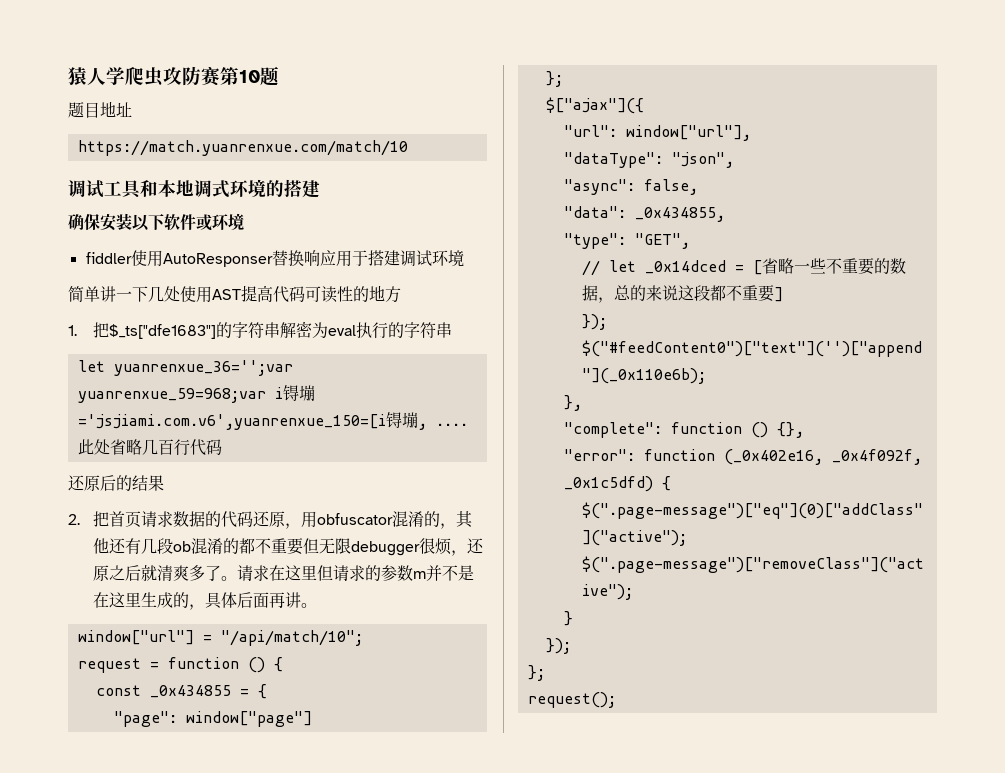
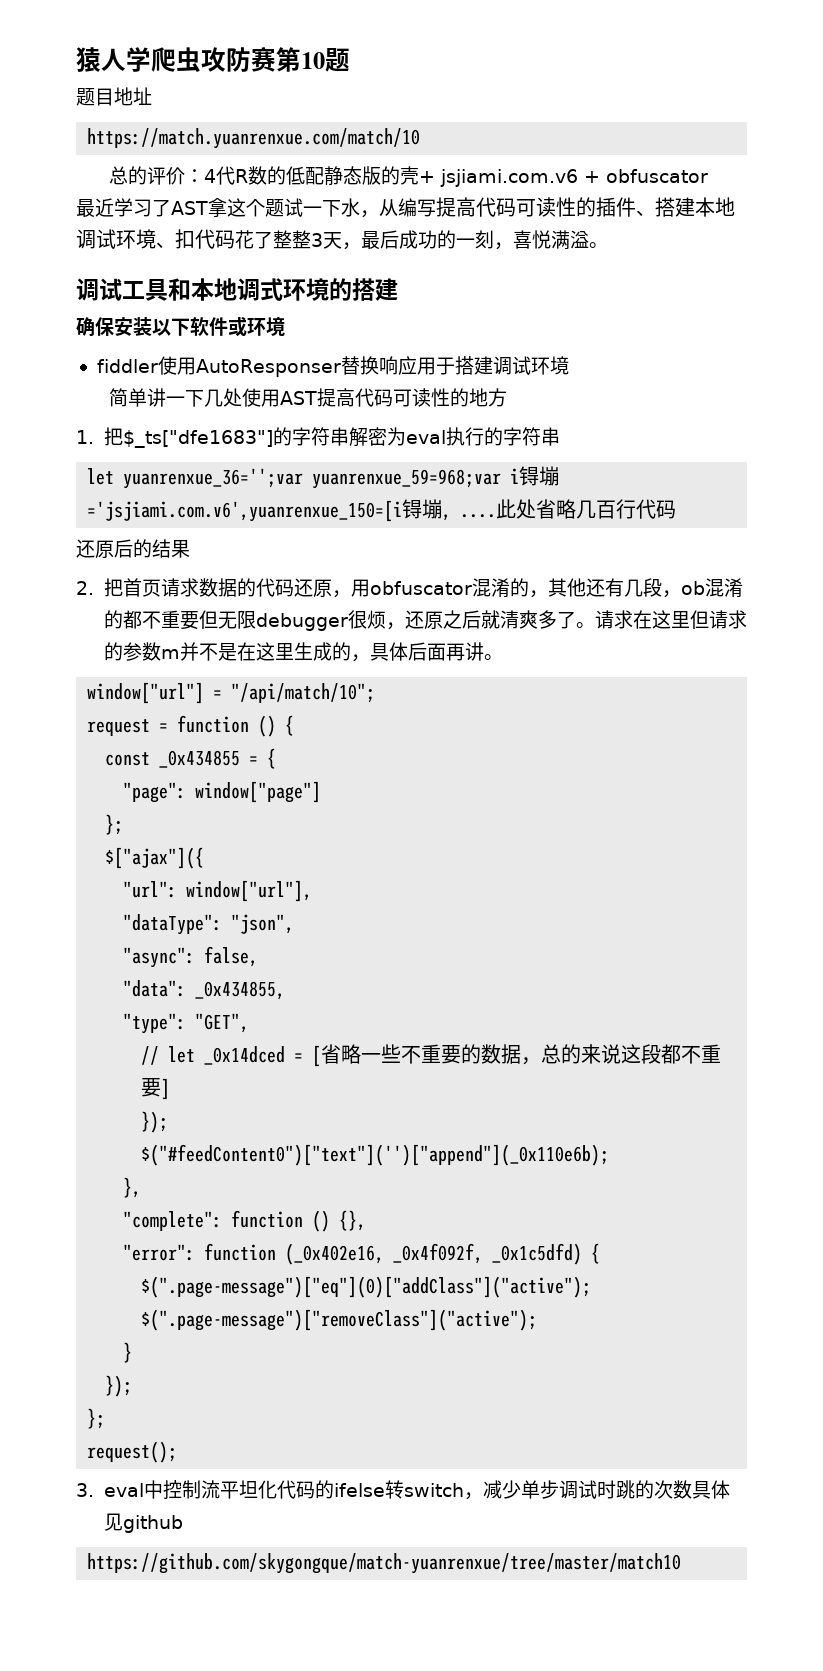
+ 总的评价：4代R数的低配静态版的壳+ jsjiami.com.v6 + obfuscator
+ 最近学习了AST拿这个题试一下水，从编写提高代码可读性的插件、搭建本地调试环境、扣代码花了整整3天，最后成功的一刻，喜悦满溢。
- 2.把首页请求数据的代码还原，用obfuscator混淆的，其他还有几段ob混淆的都不重要但无限debugger很烦，还原之后就清爽多了。
+ 2.把首页请求数据的代码还原，用obfuscator混淆的，其他还有几段，ob混淆的都不重要但无限debugger很烦，还原之后就清爽多了。
+ 3. eval中控制流平坦化代码的ifelse转switch，减少单步调试时跳的次数具体见github
+ https://github.com/skygongque/match-yuanrenxue/tree/master/match10

